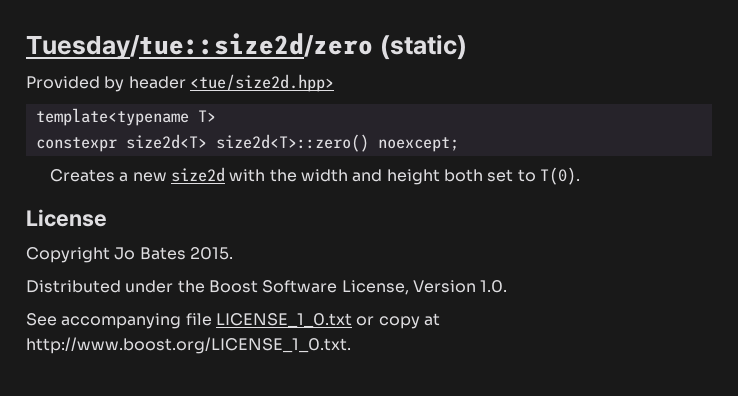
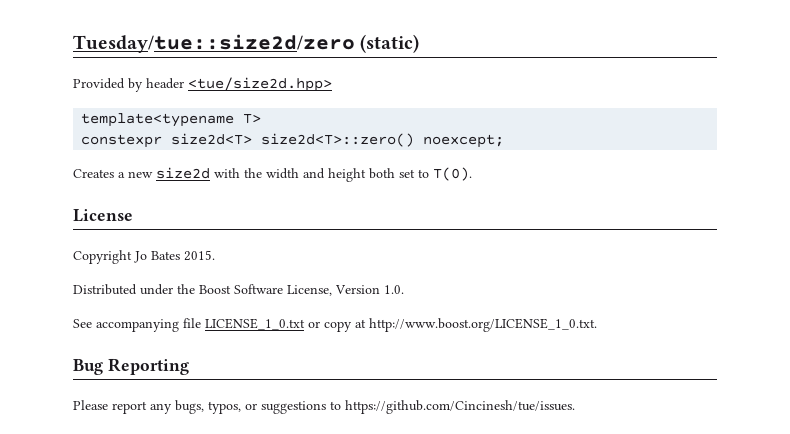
+ Bug Reporting
+ Please report any bugs, typos, or suggestions to https://github.com/Cincinesh/tue/issues.

